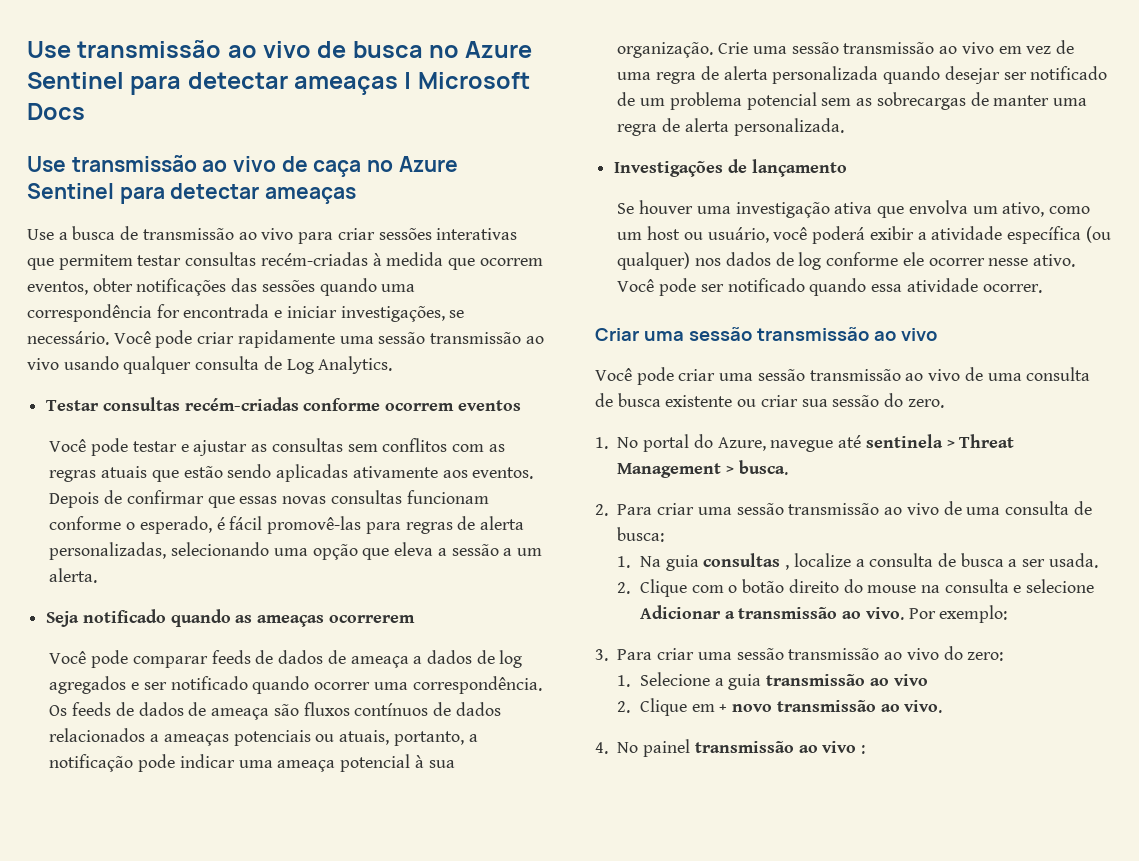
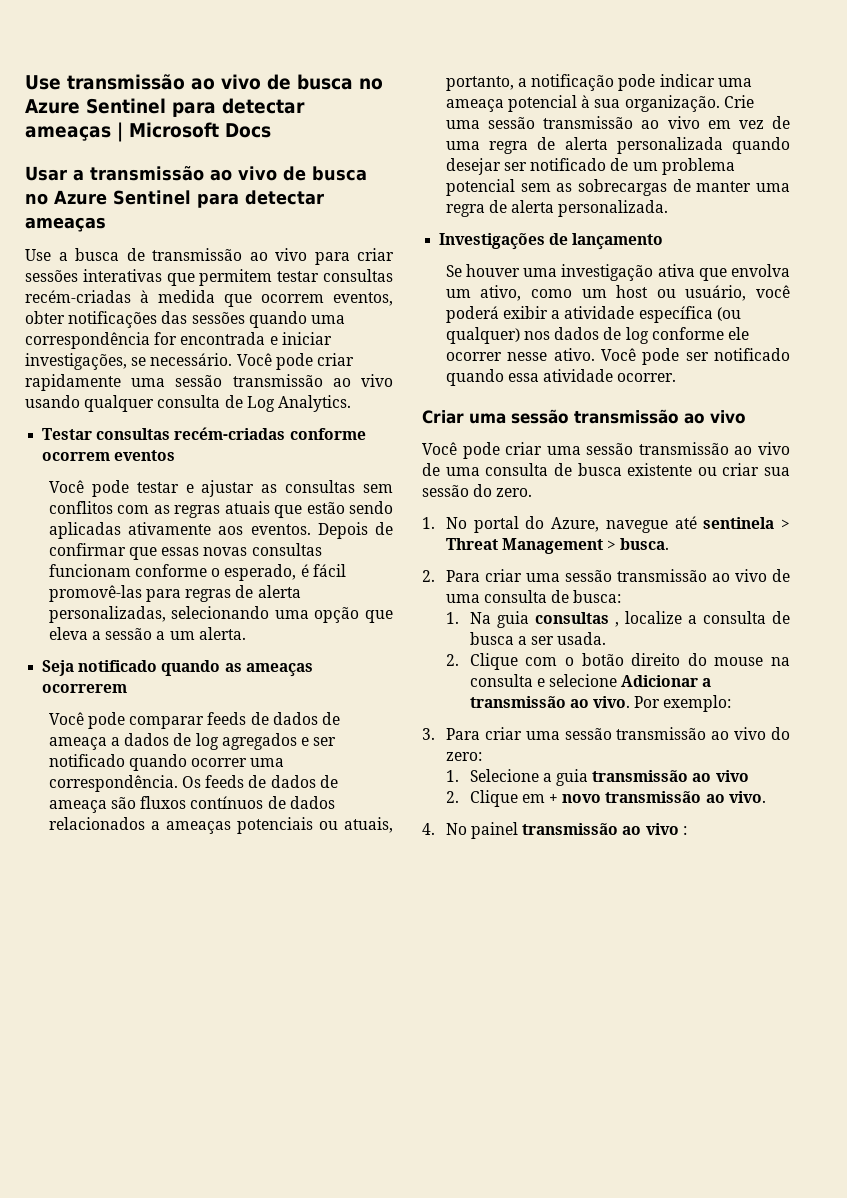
- Use transmissão ao vivo de caça no Azure Sentinel para detectar ameaças
+ Usar a transmissão ao vivo de busca no Azure Sentinel para detectar ameaças

